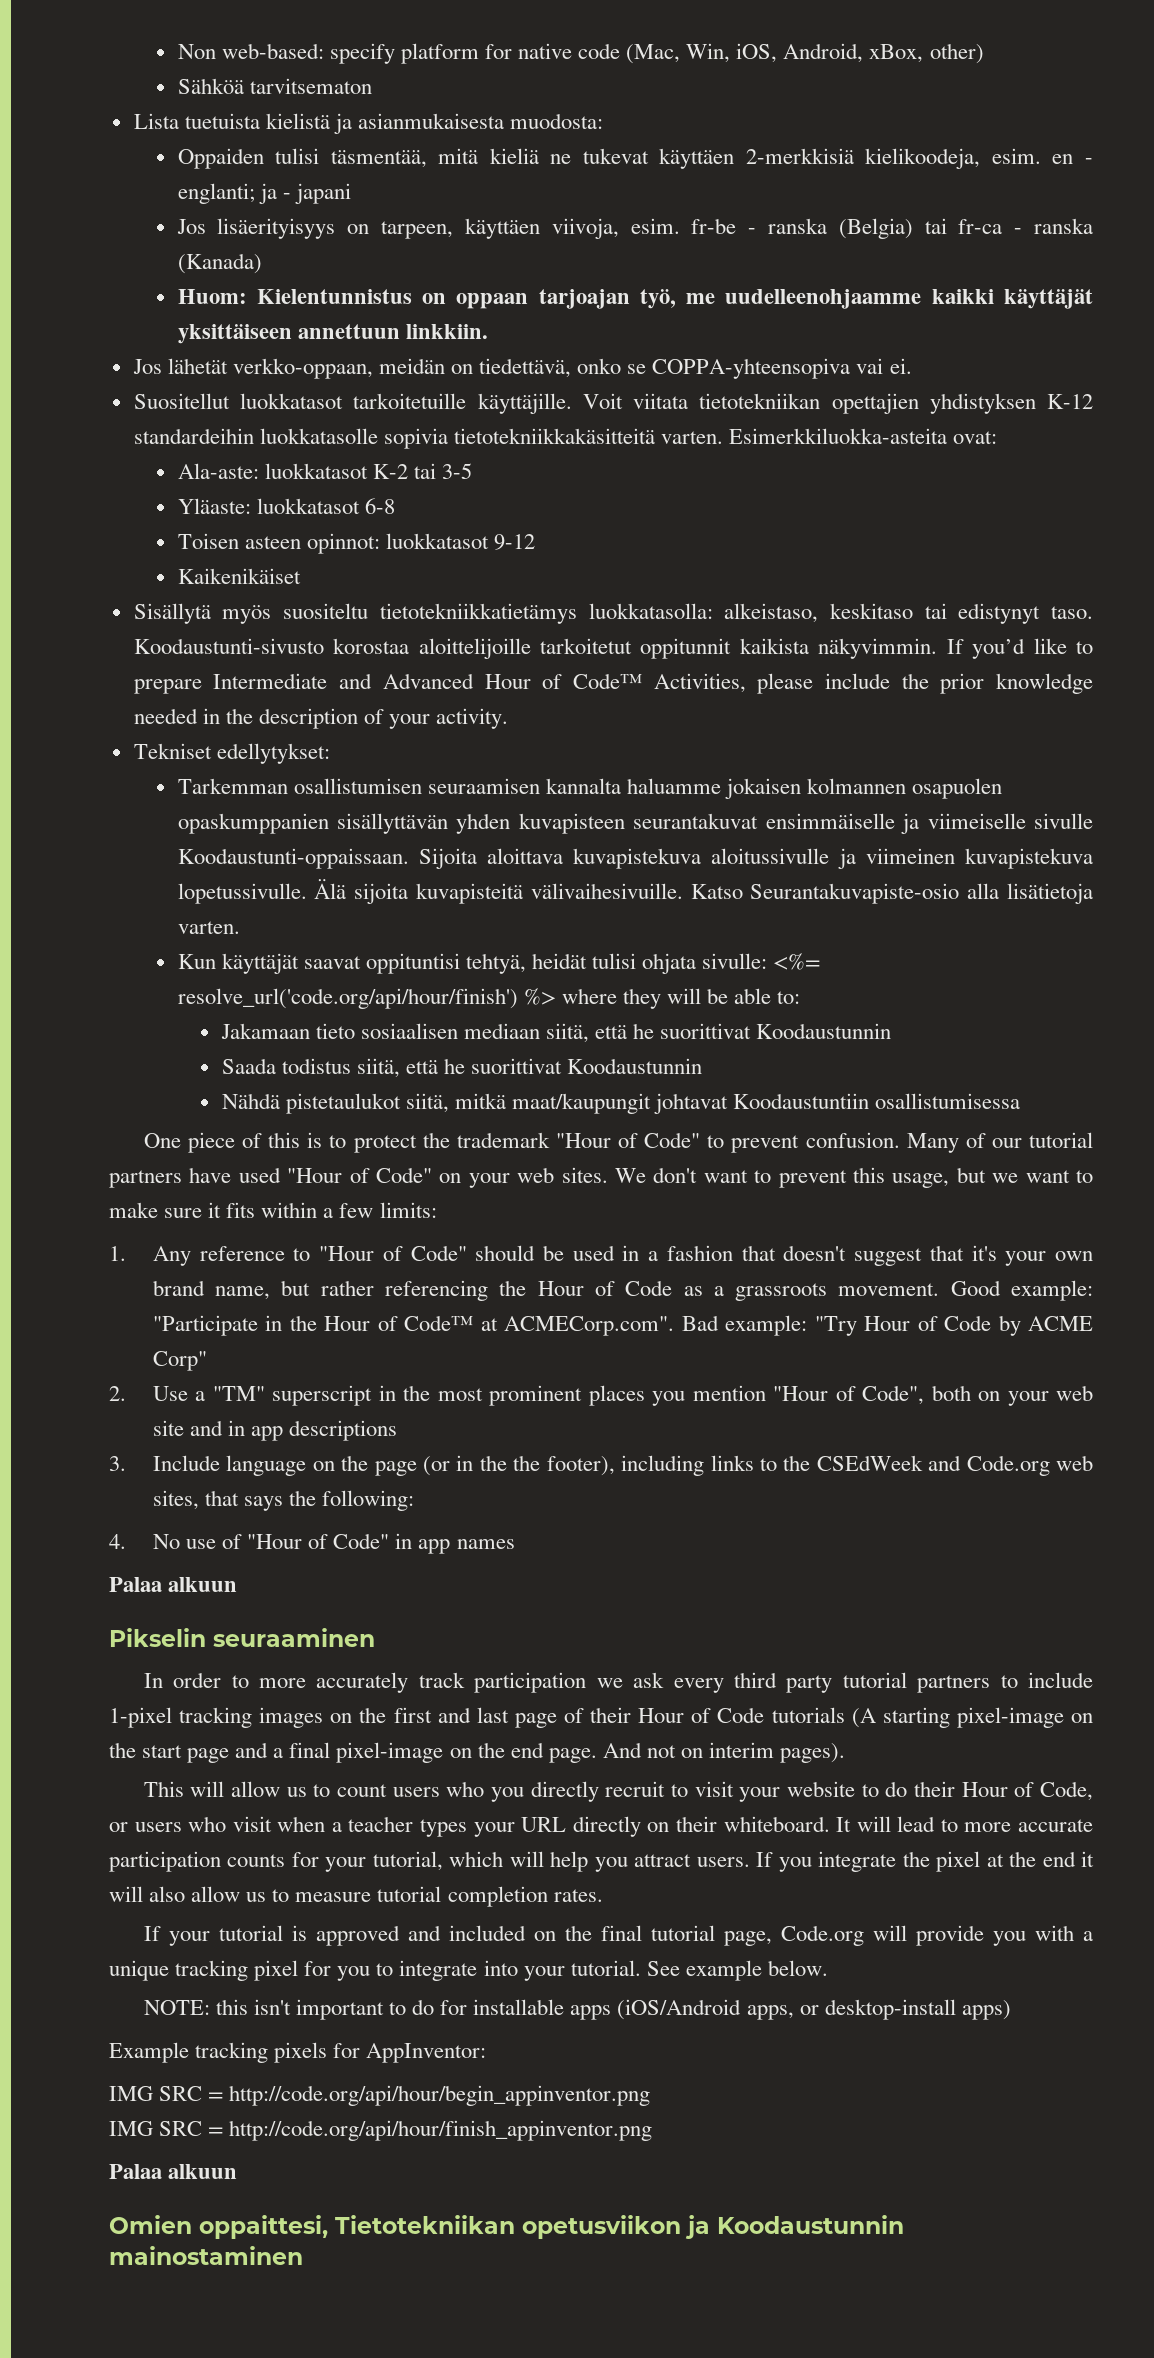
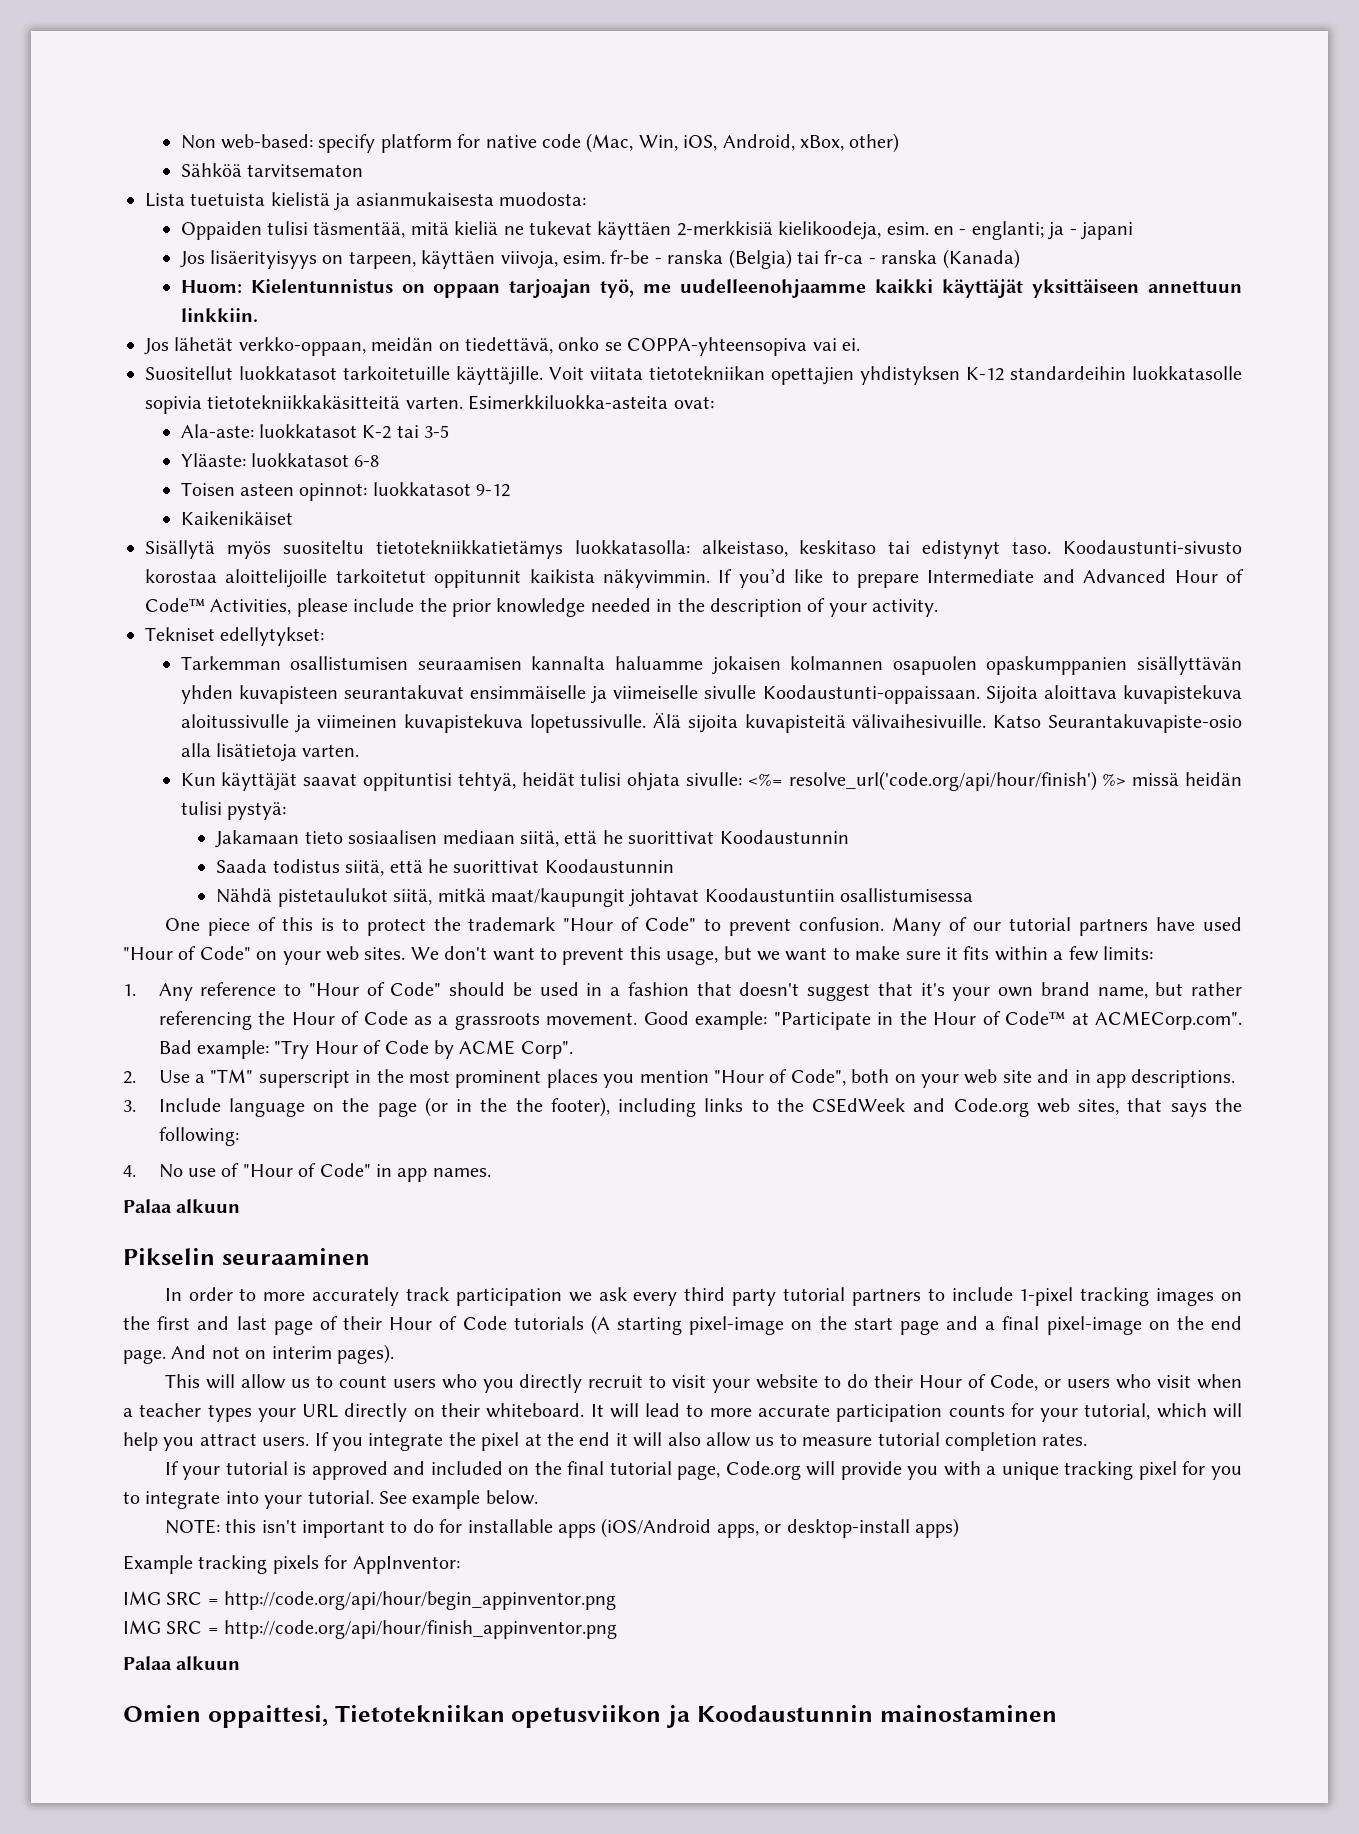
- Kun käyttäjät saavat oppituntisi tehtyä, heidät tulisi ohjata sivulle: <%= resolve_url('code.org/api/hour/finish') %> where they will be able to:
+ Kun käyttäjät saavat oppituntisi tehtyä, heidät tulisi ohjata sivulle: <%= resolve_url('code.org/api/hour/finish') %> missä heidän tulisi pystyä:
- Good example: "Participate in the Hour of Code™ at ACMECorp.com". Bad example: "Try Hour of Code by ACME Corp"
+ Good example: "Participate in the Hour of Code™ at ACMECorp.com". Bad example: "Try Hour of Code by ACME Corp".
- 2. Use a "TM" superscript in the most prominent places you mention "Hour of Code", both on your web site and in app descriptions
+ 2. Use a "TM" superscript in the most prominent places you mention "Hour of Code", both on your web site and in app descriptions.
- 4. No use of "Hour of Code" in app names
+ 4. No use of "Hour of Code" in app names.

